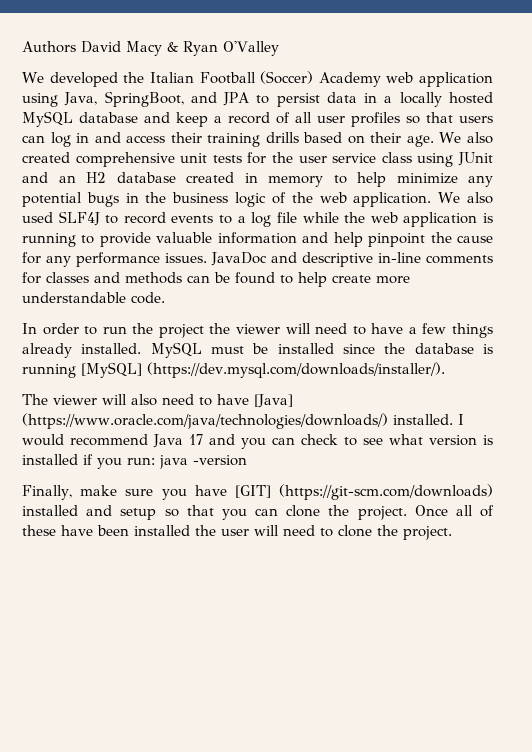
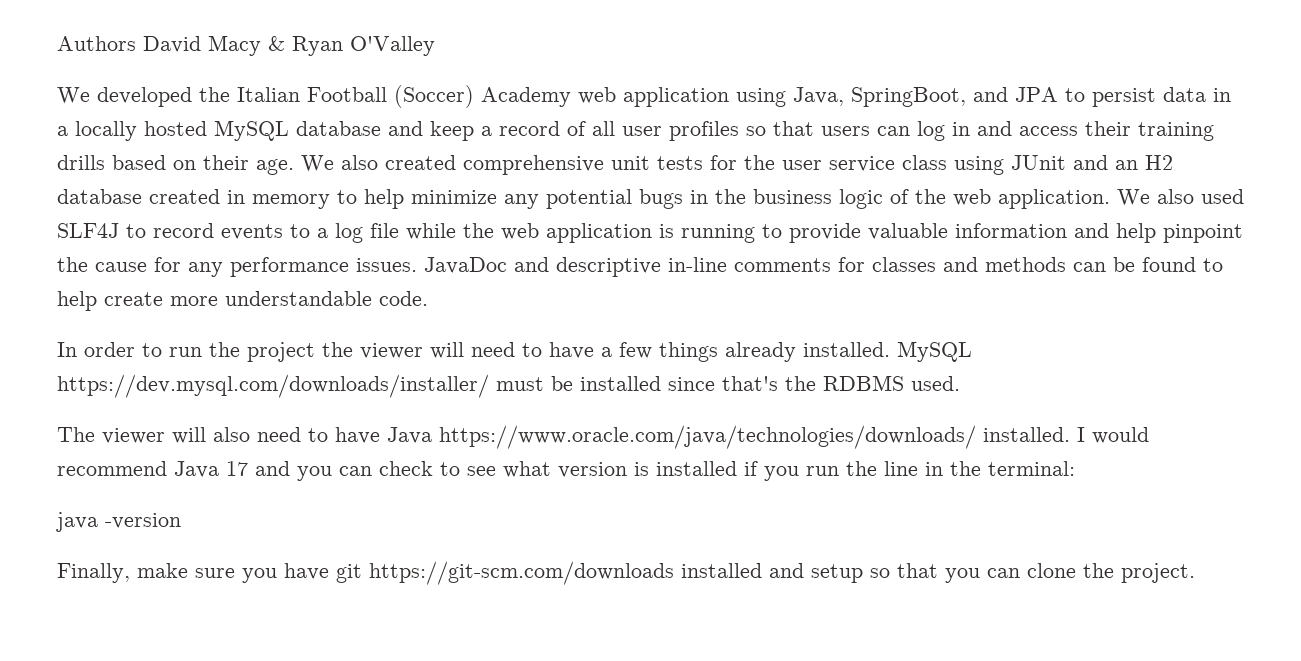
- MySQL must be installed since the database is running [MySQL] (https://dev.mysql.com/downloads/installer/).
+ MySQL https://dev.mysql.com/downloads/installer/ must be installed since that's the RDBMS used.
- The viewer will also need to have [Java] (https://www.oracle.com/java/technologies/downloads/) installed.
+ The viewer will also need to have Java https://www.oracle.com/java/technologies/downloads/ installed.
- I would recommend Java 17 and you can check to see what version is installed if you run: java -version
+ I would recommend Java 17 and you can check to see what version is installed if you run the line in the terminal:
+ java -version
- Finally, make sure you have [GIT] (https://git-scm.com/downloads) installed and setup so that you can clone the project. Once all of these have been installed the user will need to clone the project.
+ Finally, make sure you have git https://git-scm.com/downloads installed and setup so that you can clone the project.

